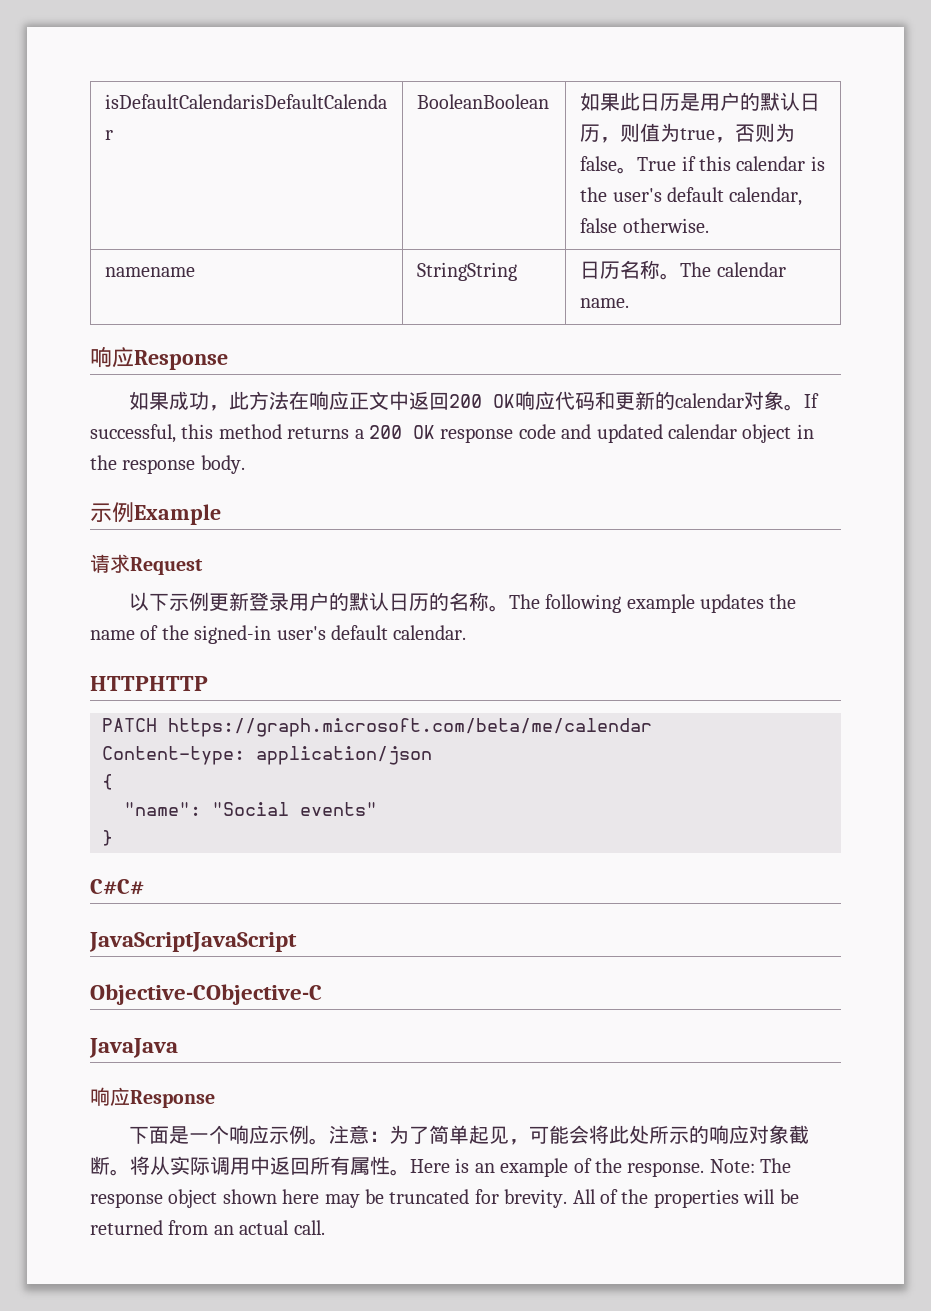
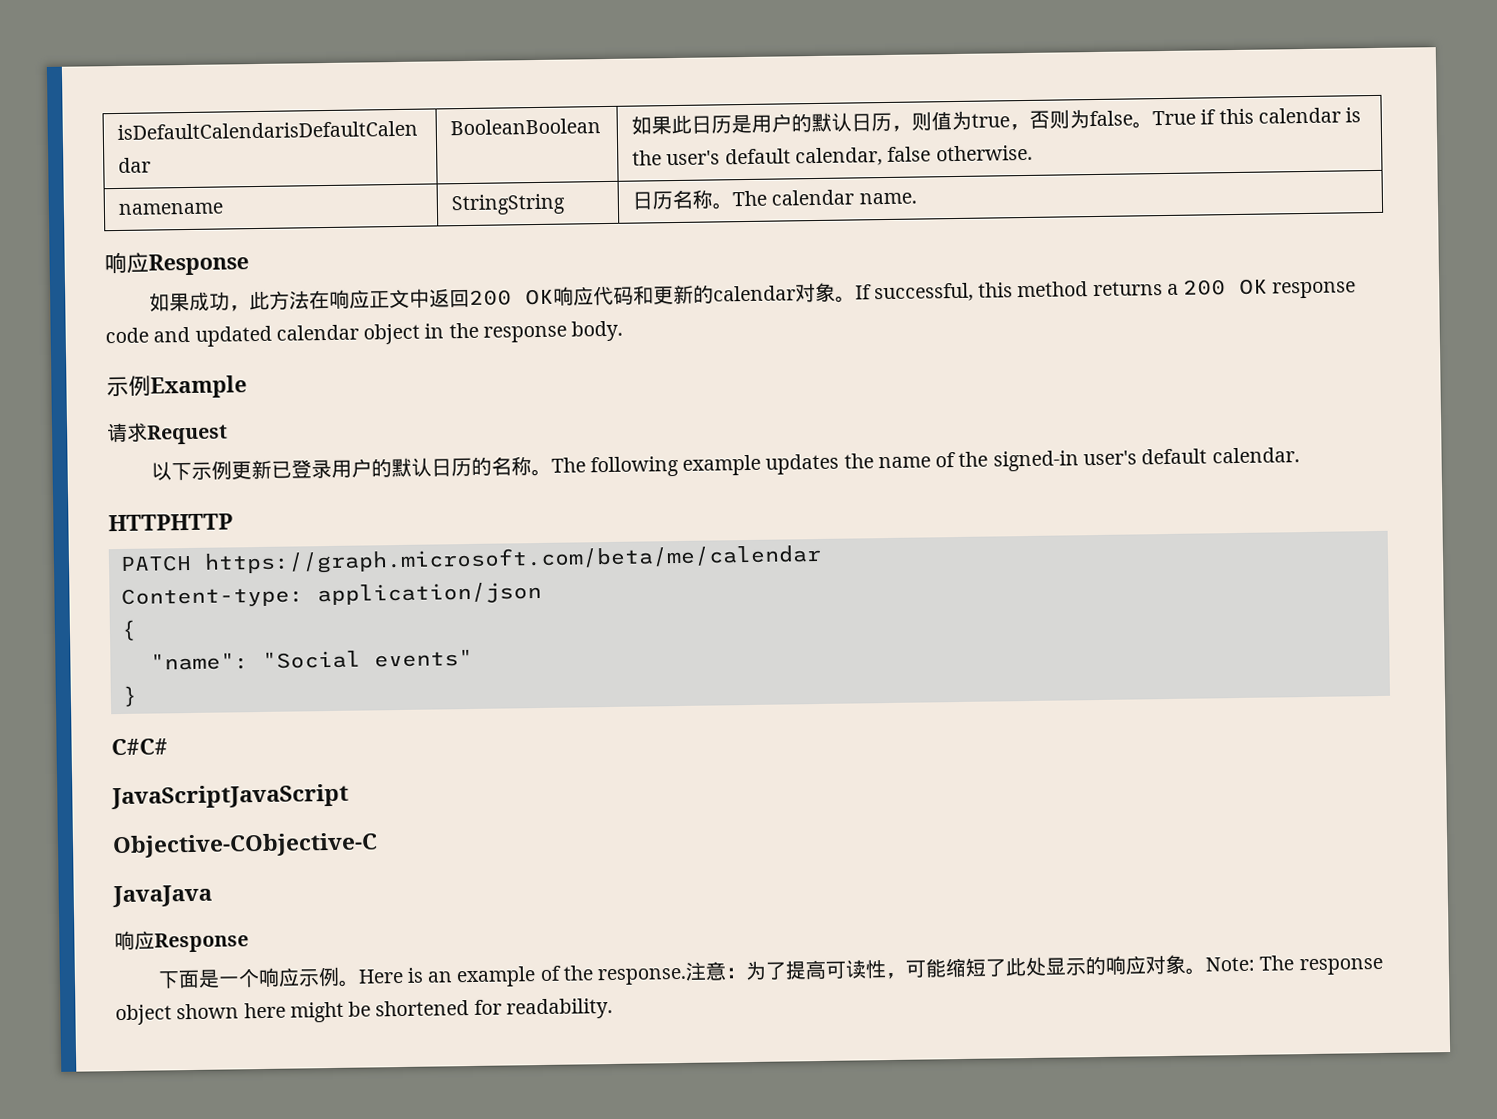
- 以下示例更新登录用户的默认日历的名称。
+ 以下示例更新已登录用户的默认日历的名称。
- 注意：为了简单起见，可能会将此处所示的响应对象截断。将从实际调用中返回所有属性。
+ 注意：为了提高可读性，可能缩短了此处显示的响应对象。
- Note: The response object shown here may be truncated for brevity. All of the properties will be returned from an actual call.
+ Note: The response object shown here might be shortened for readability.

